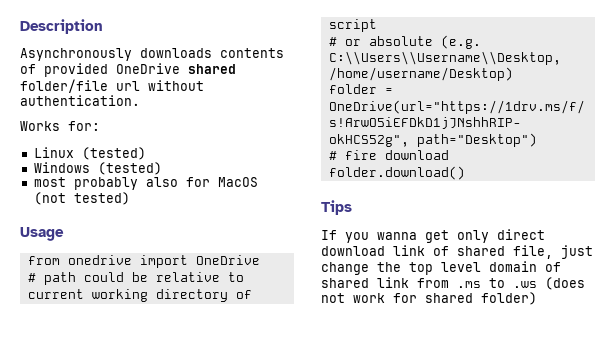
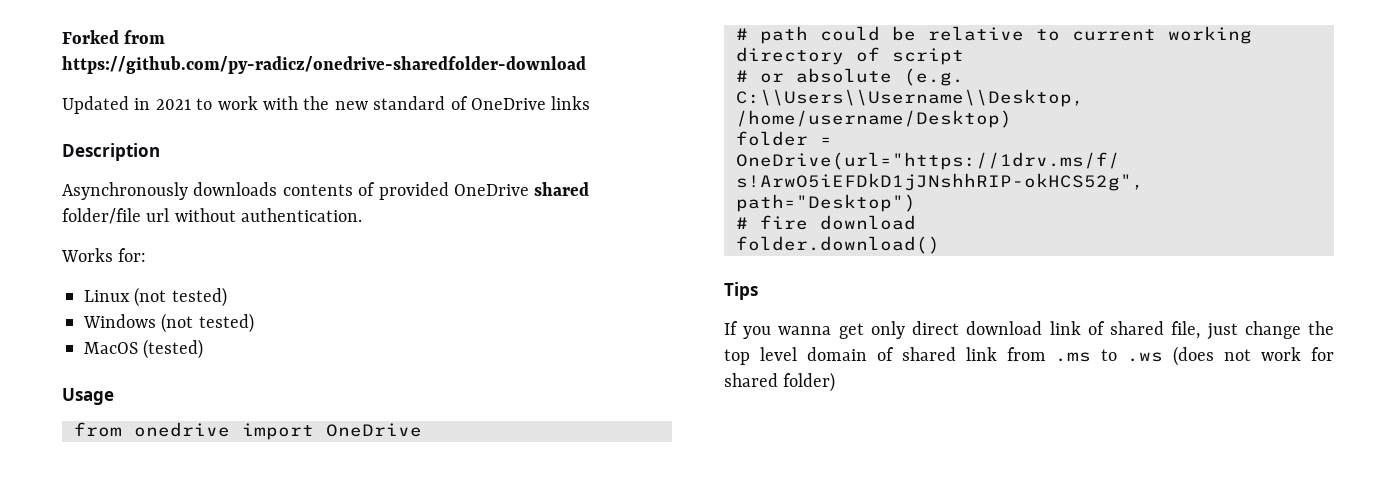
+ Forked from https://github.com/py-radicz/onedrive-sharedfolder-download
+ Updated in 2021 to work with the new standard of OneDrive links
- Linux (tested)
+ Linux (not tested)
- Windows (tested)
- most probably also for MacOS (not tested)
+ Windows (not tested)
+ MacOS (tested)

